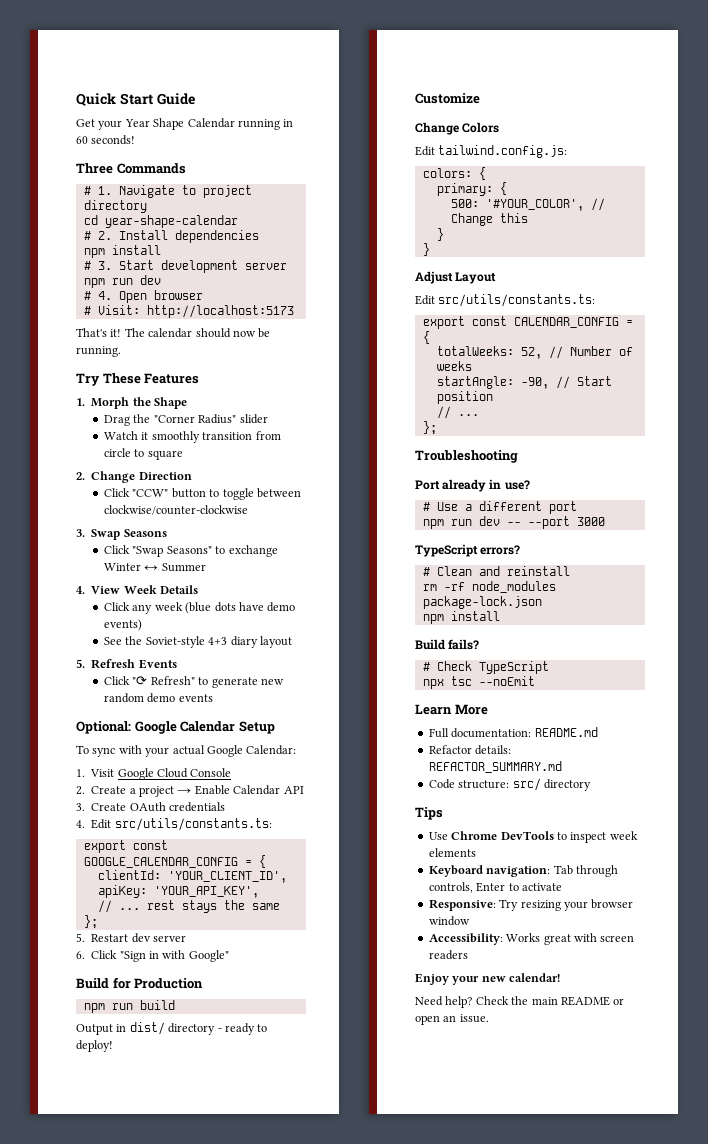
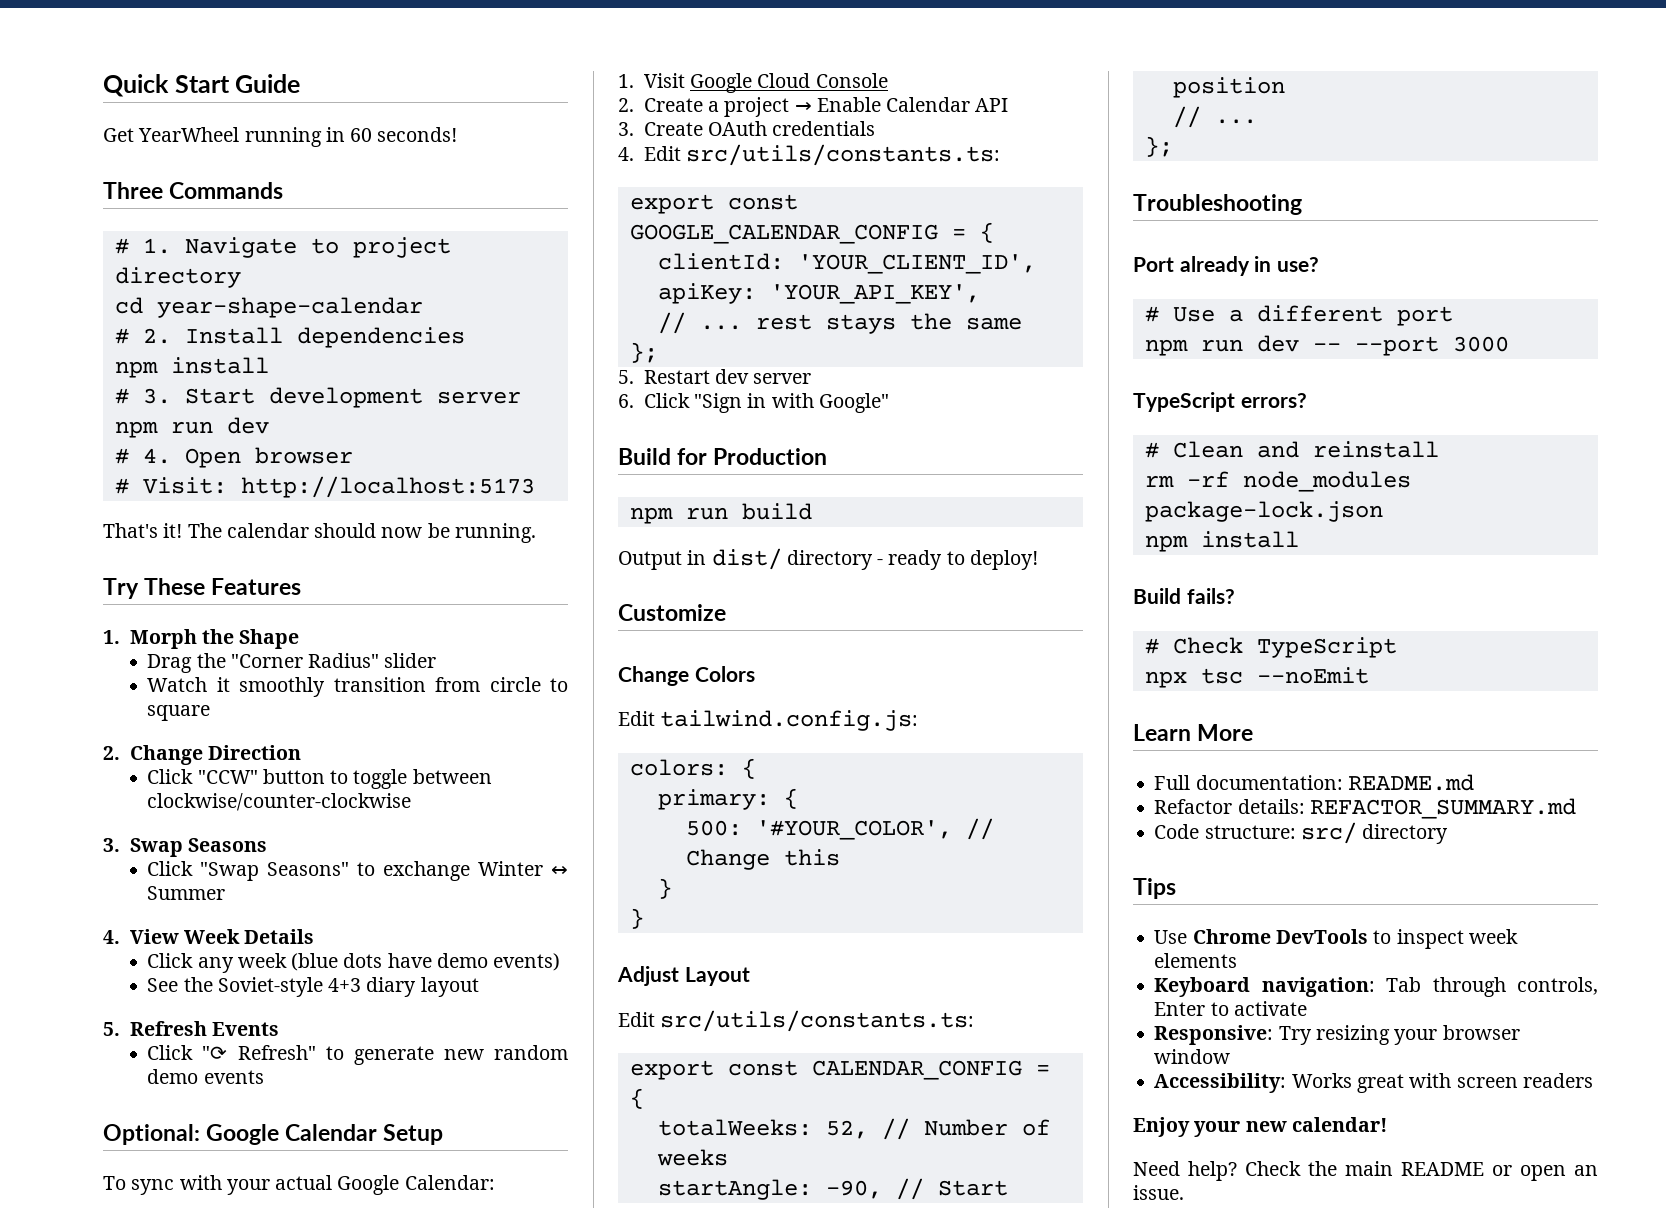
- Get your Year Shape Calendar running in 60 seconds!
+ Get YearWheel running in 60 seconds!

